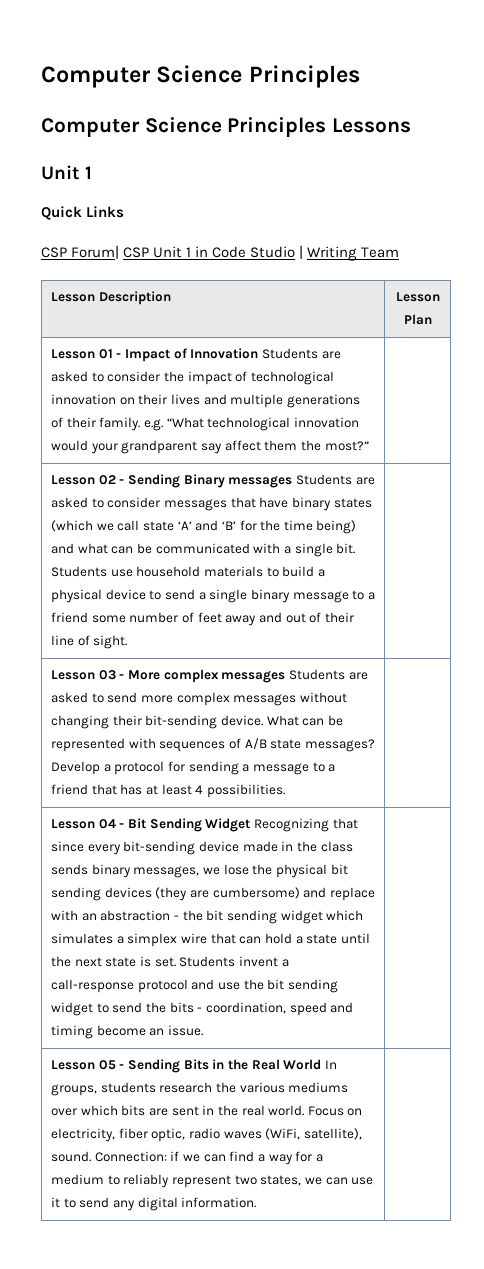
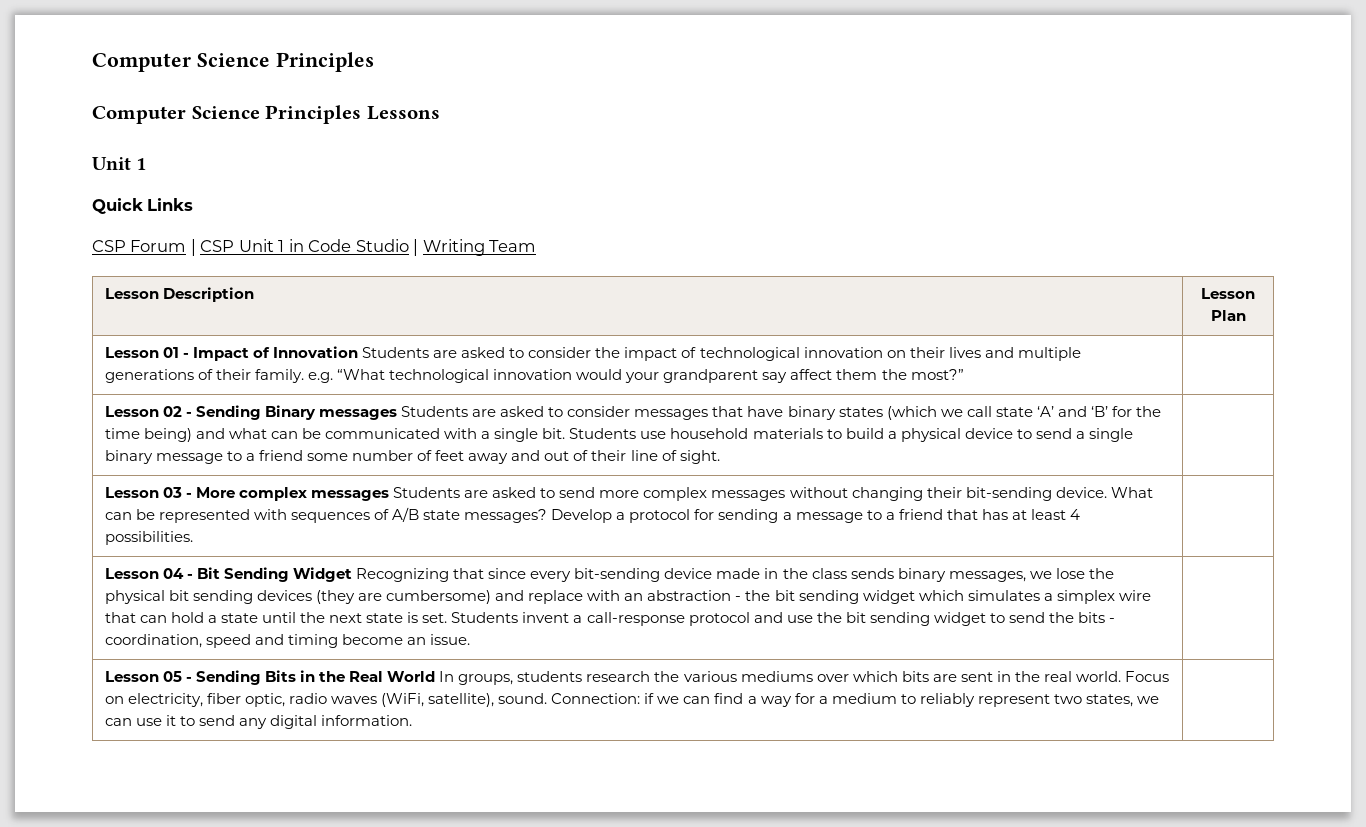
- CSP Forum| CSP Unit 1 in Code Studio | Writing Team
+ CSP Forum | CSP Unit 1 in Code Studio | Writing Team

